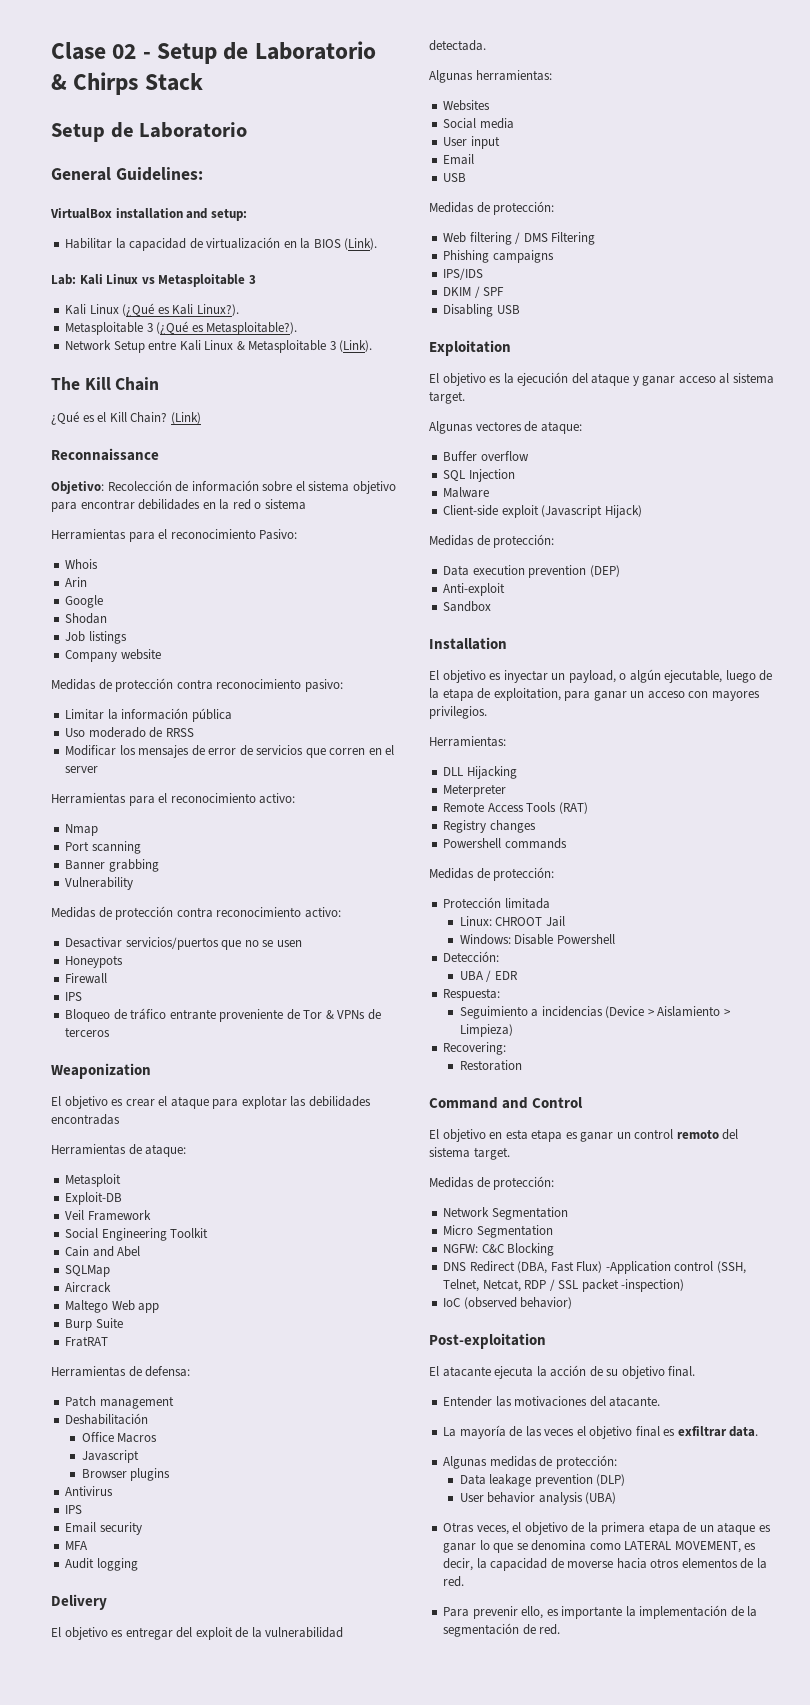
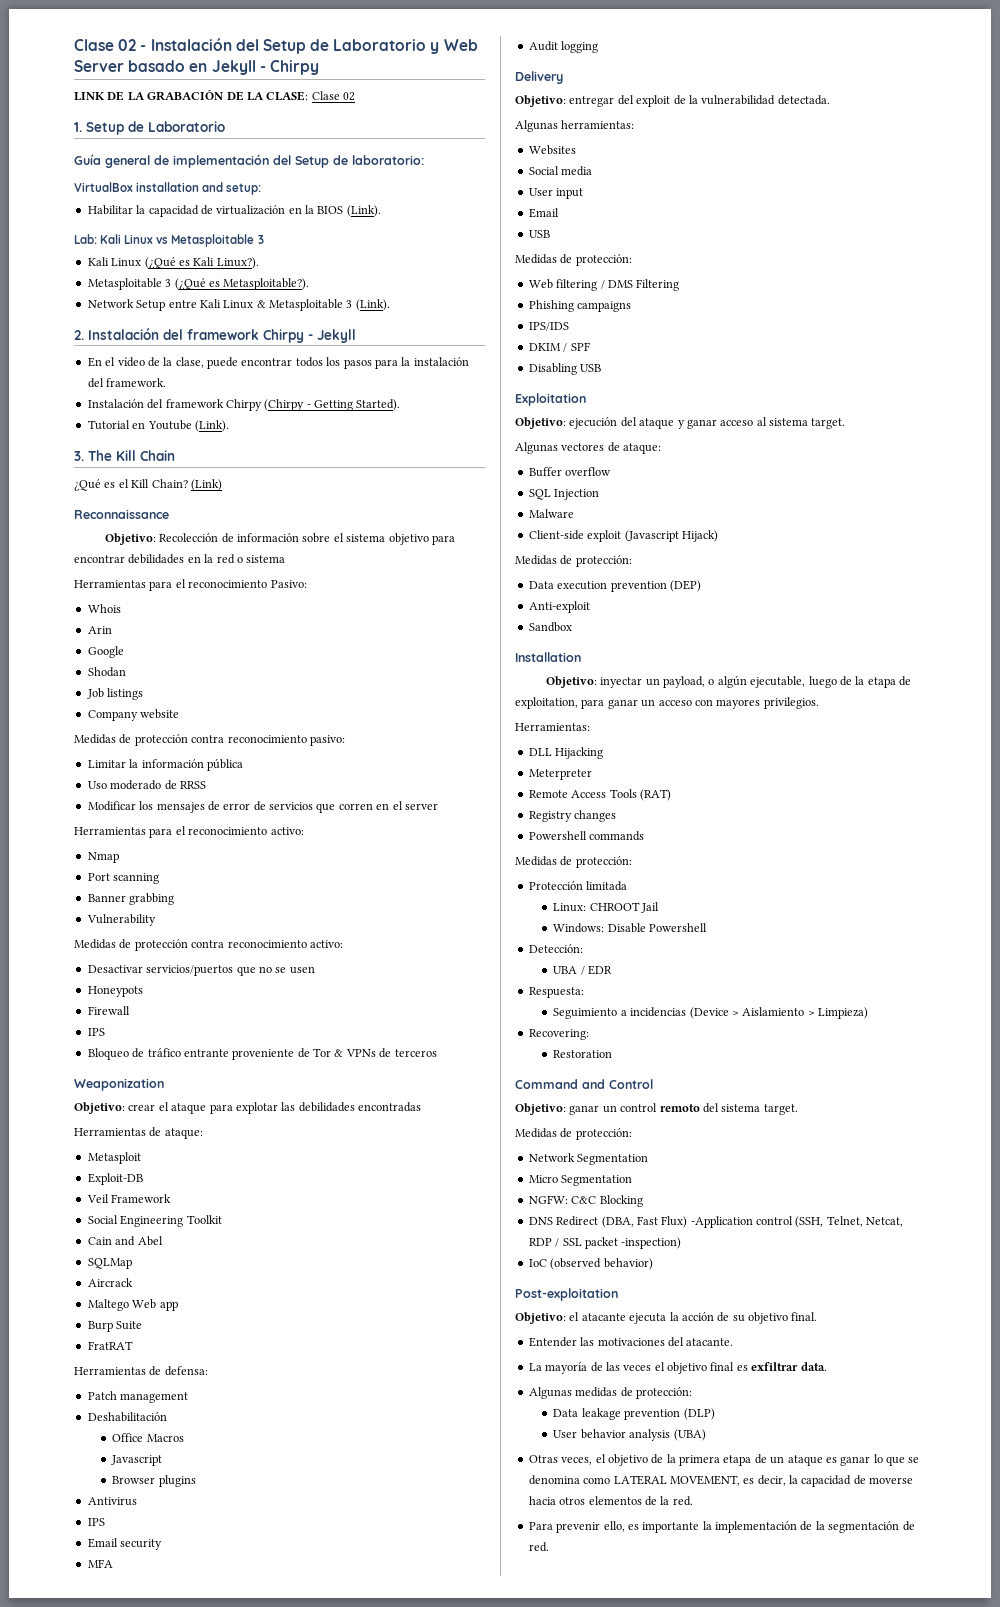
- Clase 02 - Setup de Laboratorio & Chirps Stack
- Setup de Laboratorio
- General Guidelines:
+ Clase 02 - Instalación del Setup de Laboratorio y Web Server basado en Jekyll - Chirpy
+ LINK DE LA GRABACIÓN DE LA CLASE: Clase 02
+ 1. Setup de Laboratorio
+ Guía general de implementación del Setup de laboratorio:
- The Kill Chain
+ 2. Instalación del framework Chirpy - Jekyll
+ En el vídeo de la clase, puede encontrar todos los pasos para la instalación del framework.
+ Instalación del framework Chirpy (Chirpy - Getting Started).
+ Tutorial en Youtube (Link).
+ 3. The Kill Chain
- El objetivo es crear el ataque para explotar las debilidades encontradas
+ Objetivo: crear el ataque para explotar las debilidades encontradas
- El objetivo es entregar del exploit de la vulnerabilidad detectada.
+ Objetivo: entregar del exploit de la vulnerabilidad detectada.
- El objetivo es la ejecución del ataque y ganar acceso al sistema target.
+ Objetivo: ejecución del ataque y ganar acceso al sistema target.
- El objetivo es inyectar un payload, o algún ejecutable, luego de la etapa de exploitation, para ganar un acceso con mayores privilegios.
+ Objetivo: inyectar un payload, o algún ejecutable, luego de la etapa de exploitation, para ganar un acceso con mayores privilegios.
- El objetivo en esta etapa es ganar un control remoto del sistema target.
+ Objetivo: ganar un control remoto del sistema target.
- El atacante ejecuta la acción de su objetivo final.
+ Objetivo: el atacante ejecuta la acción de su objetivo final.

